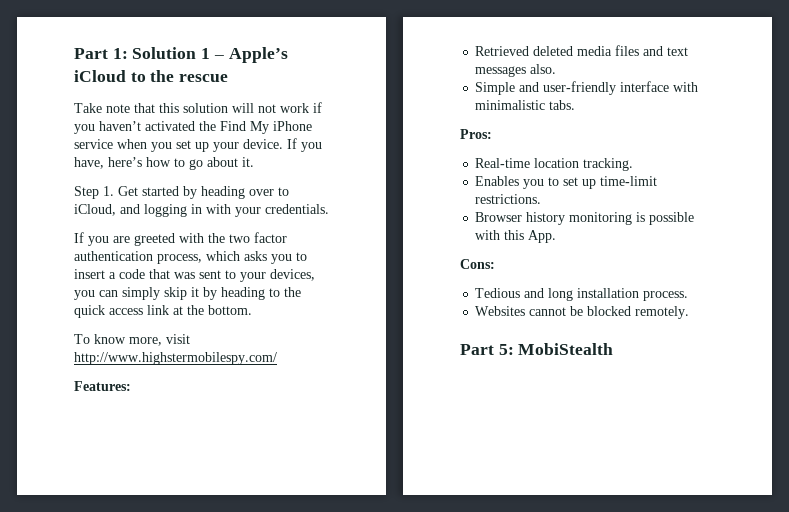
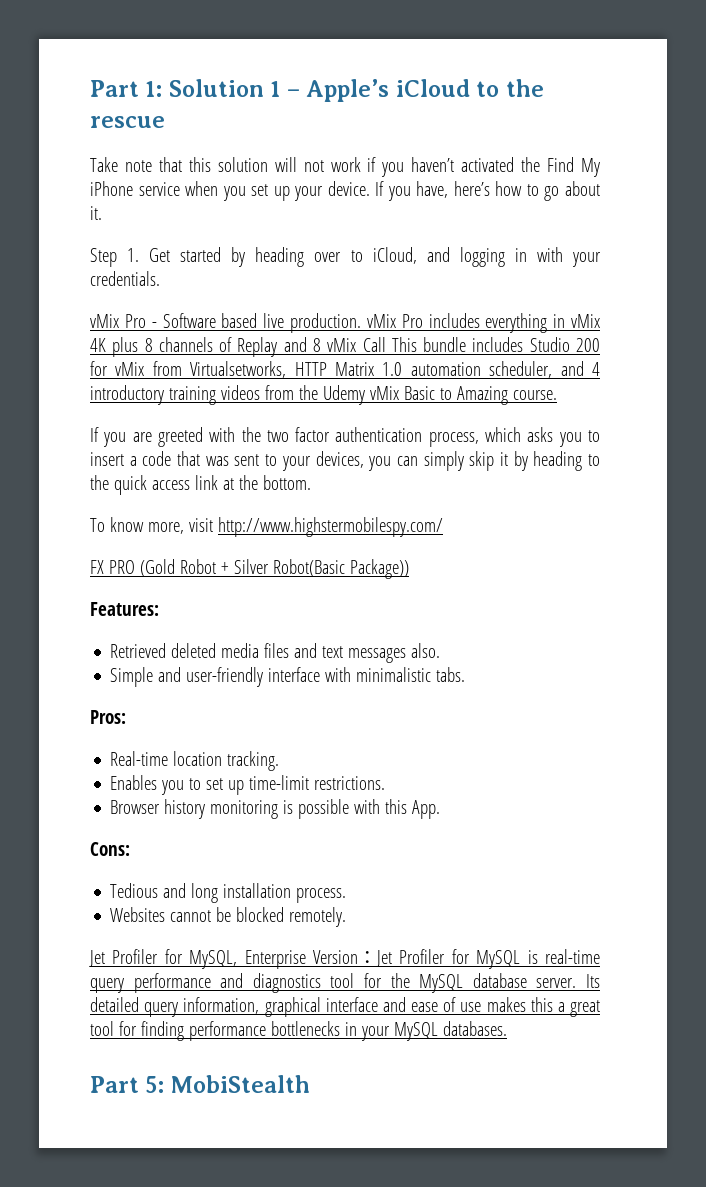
+ vMix Pro - Software based live production. vMix Pro includes everything in vMix 4K plus 8 channels of Replay and 8 vMix Call This bundle includes Studio 200 for vMix from Virtualsetworks, HTTP Matrix 1.0 automation scheduler, and 4 introductory training videos from the Udemy vMix Basic to Amazing course.
+ FX PRO (Gold Robot + Silver Robot(Basic Package))
+ Jet Profiler for MySQL, Enterprise Version：Jet Profiler for MySQL is real-time query performance and diagnostics tool for the MySQL database server. Its detailed query information, graphical interface and ease of use makes this a great tool for finding performance bottlenecks in your MySQL databases.

